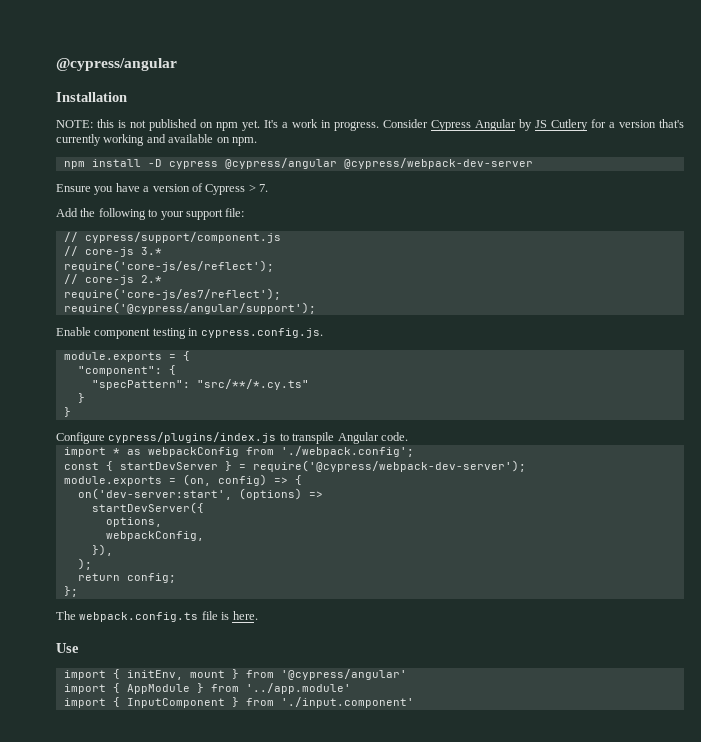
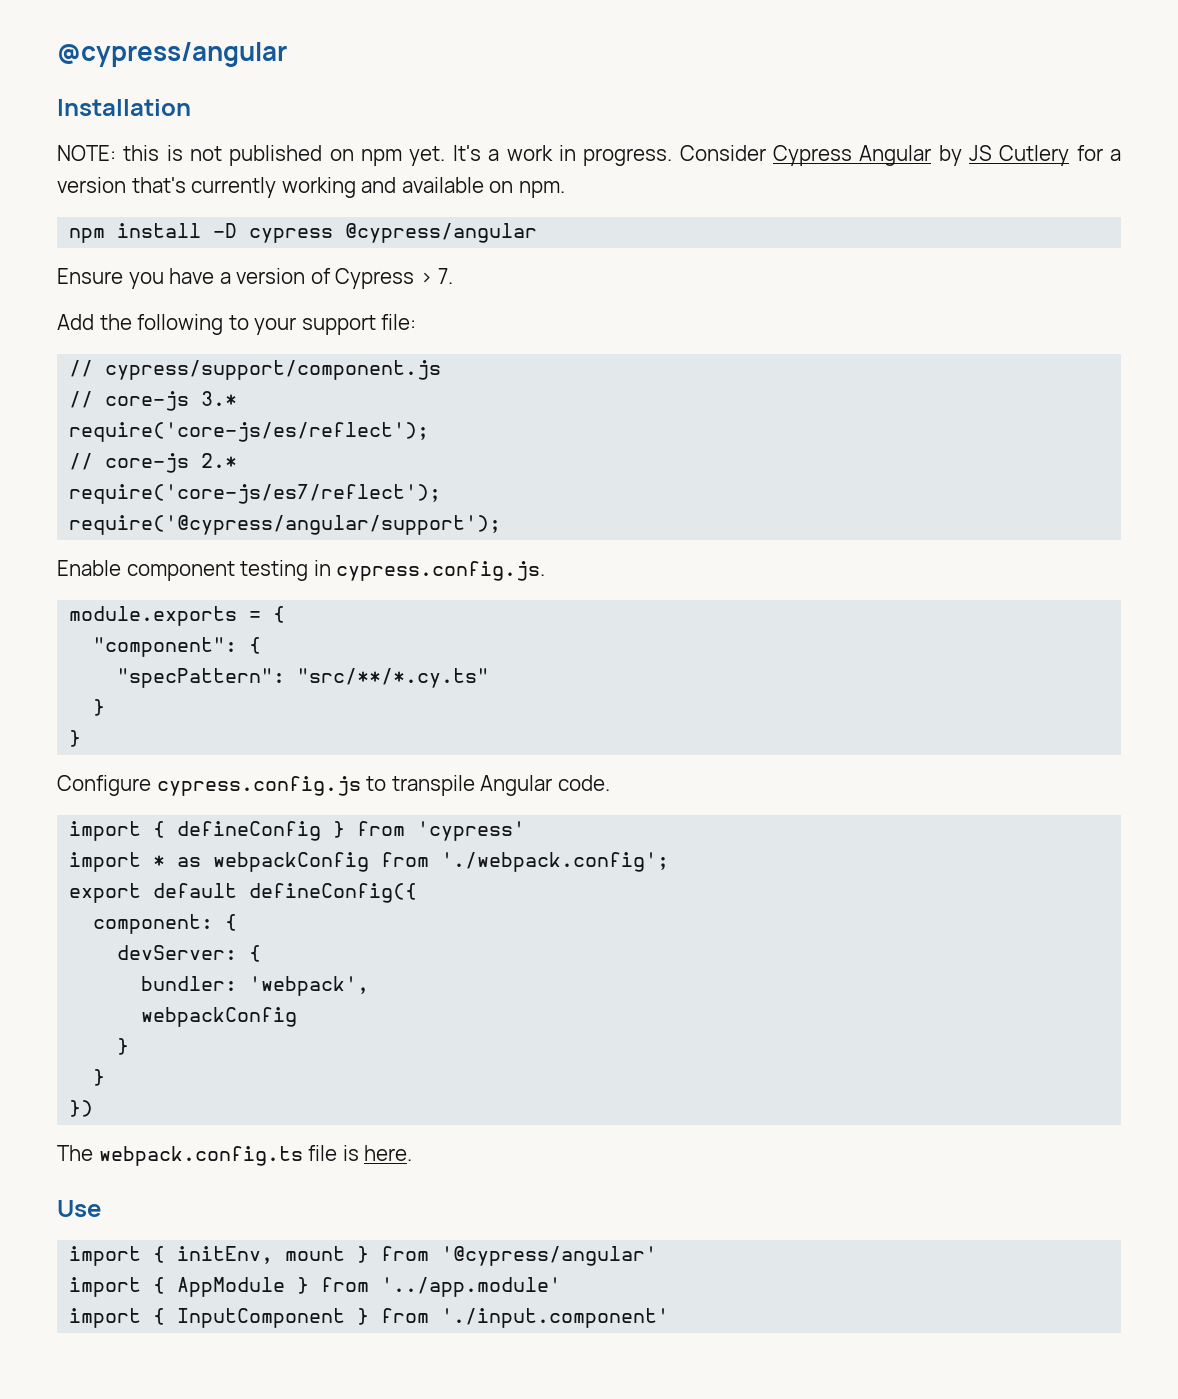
- npm install -D cypress @cypress/angular @cypress/webpack-dev-server
+ npm install -D cypress @cypress/angular
- Configure cypress/plugins/index.js to transpile Angular code.
+ Configure cypress.config.js to transpile Angular code.
+ import { defineConfig } from 'cypress'
- const { startDevServer } = require('@cypress/webpack-dev-server');
- module.exports = (on, config) => {
- on('dev-server:start', (options) =>
- startDevServer({
- options,
- webpackConfig,
- }),
- );
- return config;
- };
+ export default defineConfig({
+ component: {
+ devServer: {
+ bundler: 'webpack',
+ webpackConfig
+ }
+ }
+ })

